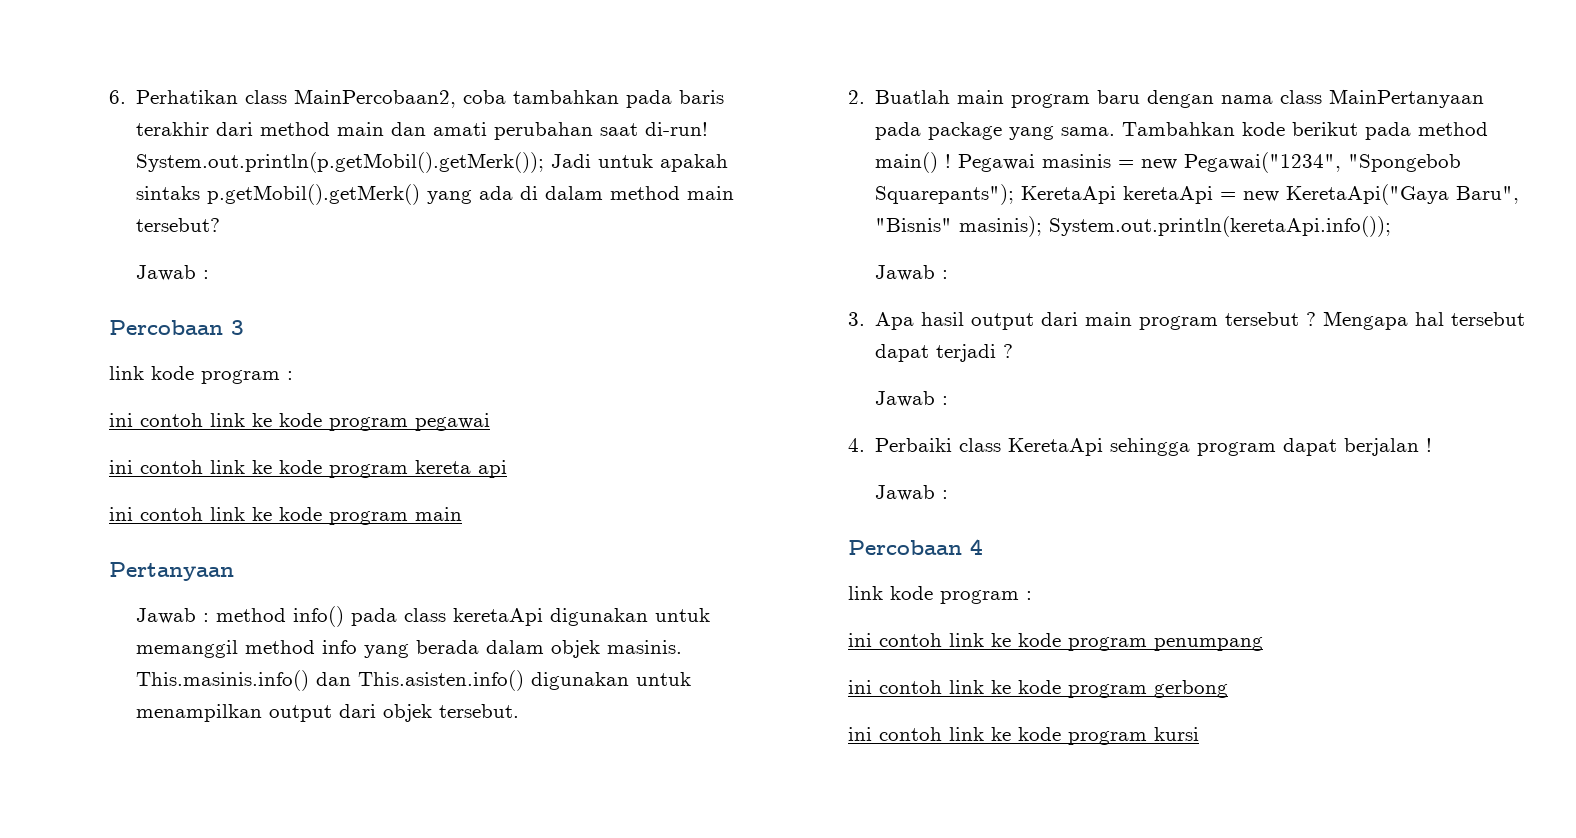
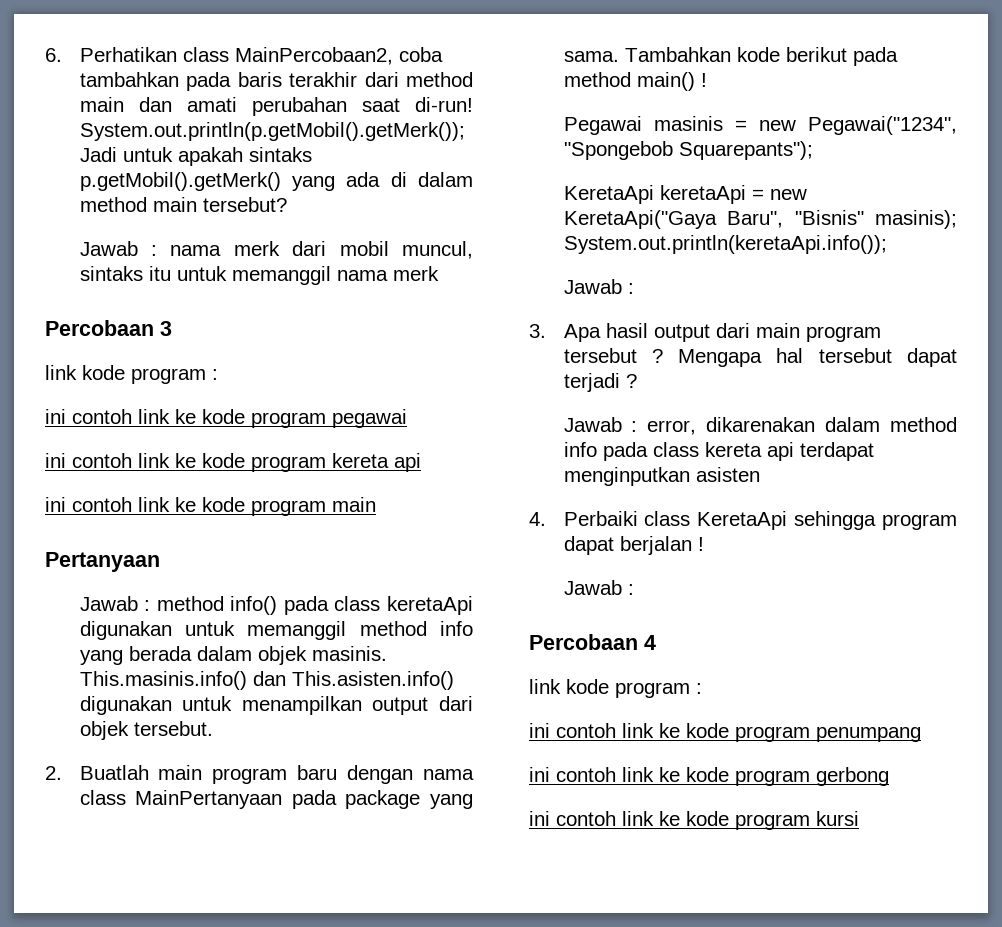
  System.out.println(p.getMobil().getMerk()); Jadi untuk apakah sintaks p.getMobil().getMerk() yang ada di dalam method main tersebut?
- Jawab :
+ Jawab : nama merk dari mobil muncul, sintaks itu untuk memanggil nama merk
- Tambahkan kode berikut pada method main() ! Pegawai masinis = new Pegawai("1234", "Spongebob Squarepants"); KeretaApi keretaApi = new KeretaApi("Gaya Baru", "Bisnis" masinis); System.out.println(keretaApi.info());
+ Tambahkan kode berikut pada method main() !
+ Pegawai masinis = new Pegawai("1234", "Spongebob Squarepants");
+ KeretaApi keretaApi = new KeretaApi("Gaya Baru", "Bisnis" masinis); System.out.println(keretaApi.info());
  Mengapa hal tersebut dapat terjadi ?
- Jawab :
+ Jawab : error, dikarenakan dalam method info pada class kereta api terdapat menginputkan asisten

